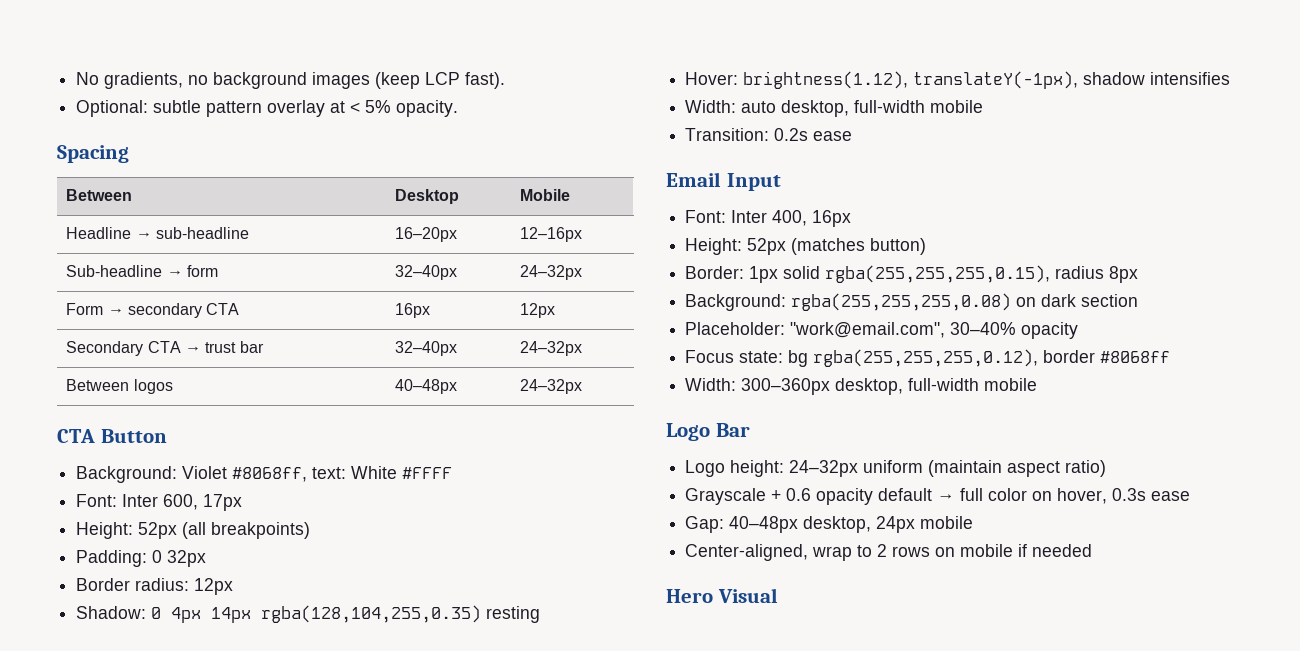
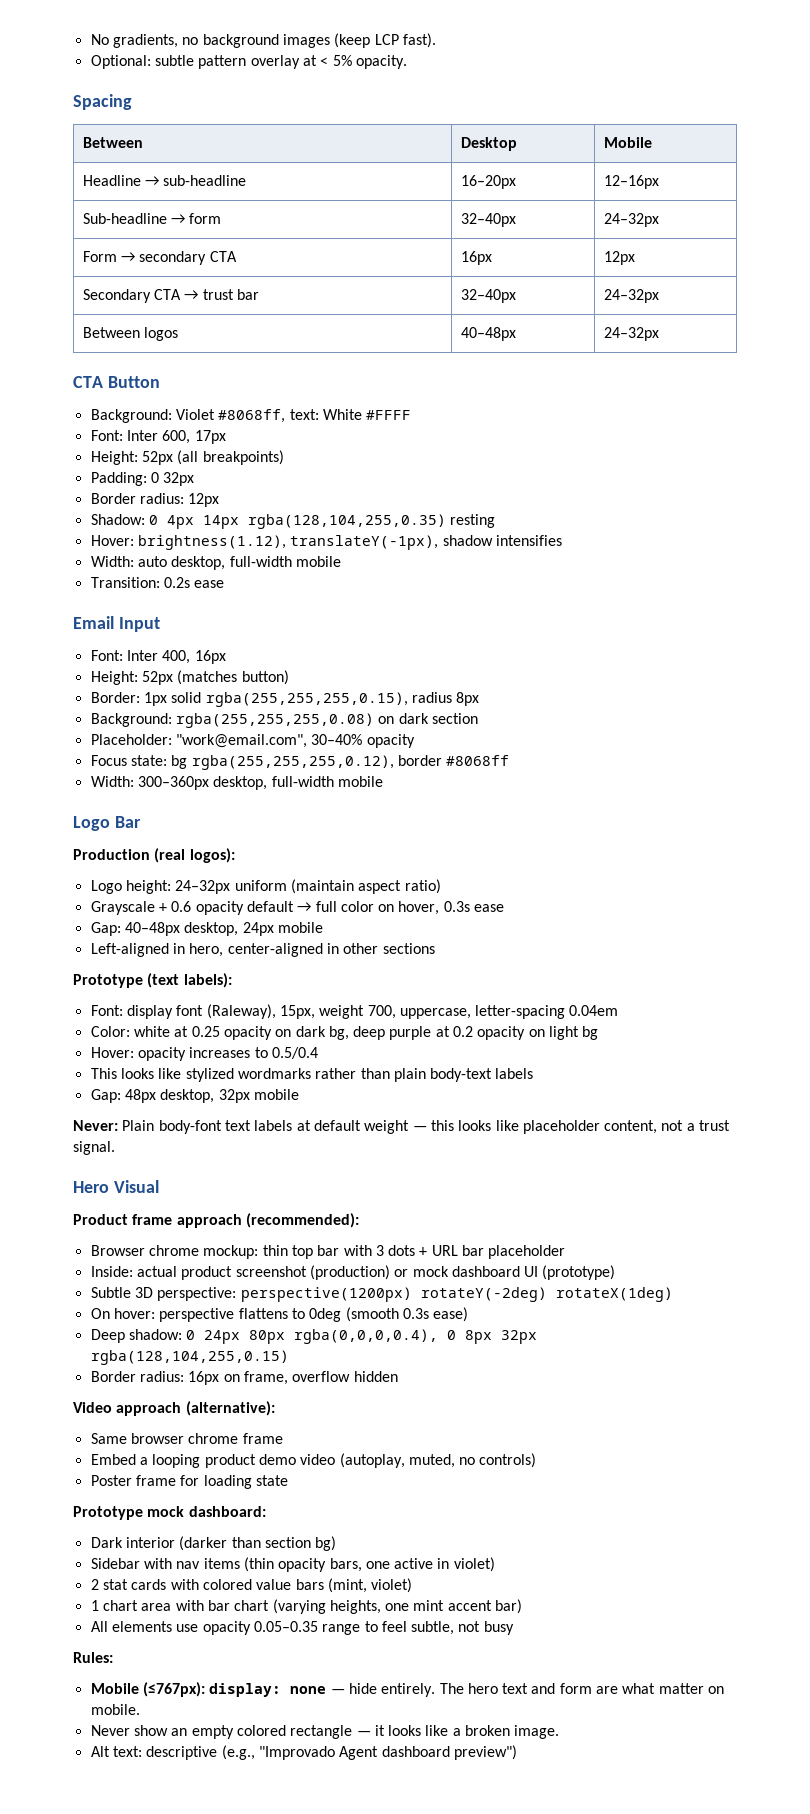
+ Production (real logos):
- Center-aligned, wrap to 2 rows on mobile if needed
+ Left-aligned in hero, center-aligned in other sections
+ Prototype (text labels):
+ Font: display font (Raleway), 15px, weight 700, uppercase, letter-spacing 0.04em
+ Color: white at 0.25 opacity on dark bg, deep purple at 0.2 opacity on light bg
+ Hover: opacity increases to 0.5/0.4
+ This looks like stylized wordmarks rather than plain body-text labels
+ Gap: 48px desktop, 32px mobile
+ Never: Plain body-font text labels at default weight — this looks like placeholder content, not a trust signal.
  Hero Visual
+ Product frame approach (recommended):
+ Browser chrome mockup: thin top bar with 3 dots + URL bar placeholder
+ Inside: actual product screenshot (production) or mock dashboard UI (prototype)
+ Subtle 3D perspective: perspective(1200px) rotateY(-2deg) rotateX(1deg)
+ On hover: perspective flattens to 0deg (smooth 0.3s ease)
+ Deep shadow: 0 24px 80px rgba(0,0,0,0.4), 0 8px 32px rgba(128,104,255,0.15)
+ Border radius: 16px on frame, overflow hidden
+ Video approach (alternative):
+ Same browser chrome frame
+ Embed a looping product demo video (autoplay, muted, no controls)
+ Poster frame for loading state
+ Prototype mock dashboard:
+ Dark interior (darker than section bg)
+ Sidebar with nav items (thin opacity bars, one active in violet)
+ 2 stat cards with colored value bars (mint, violet)
+ 1 chart area with bar chart (varying heights, one mint accent bar)
+ All elements use opacity 0.05–0.35 range to feel subtle, not busy
+ Rules:
+ Mobile (≤767px): display: none — hide entirely. The hero text and form are what matter on mobile.
+ Never show an empty colored rectangle — it looks like a broken image.
+ Alt text: descriptive (e.g., "Improvado Agent dashboard preview")

